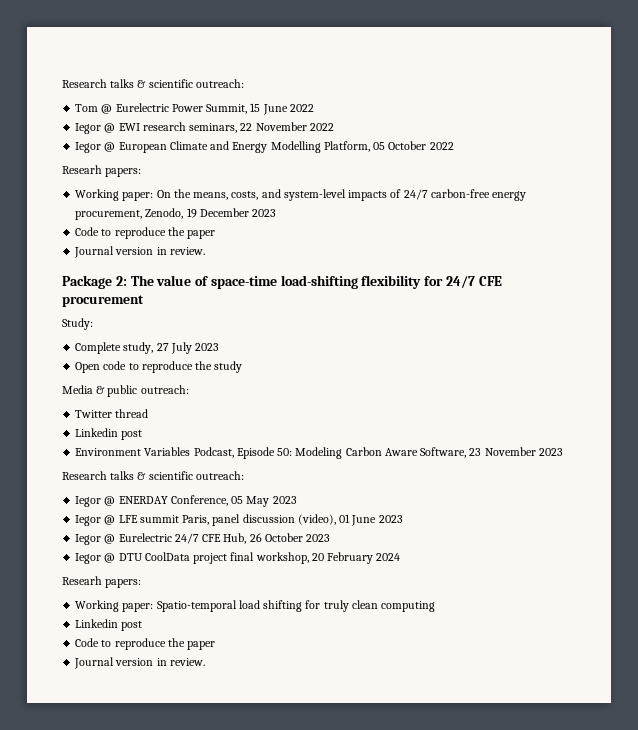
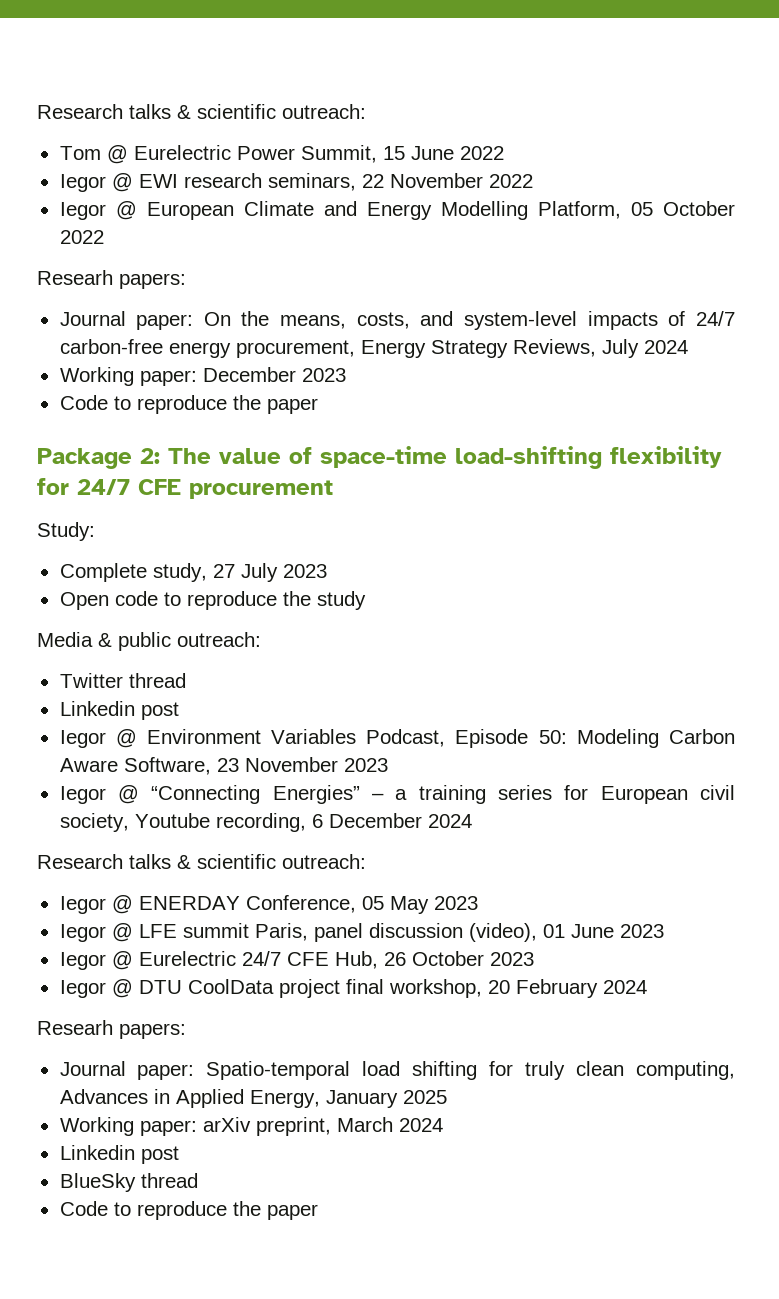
- Working paper: On the means, costs, and system-level impacts of 24/7 carbon-free energy procurement, Zenodo, 19 December 2023
+ Journal paper: On the means, costs, and system-level impacts of 24/7 carbon-free energy procurement, Energy Strategy Reviews, July 2024
+ Working paper: December 2023
  Code to reproduce the paper
- Journal version in review.
- Environment Variables Podcast, Episode 50: Modeling Carbon Aware Software, 23 November 2023
+ Iegor @ Environment Variables Podcast, Episode 50: Modeling Carbon Aware Software, 23 November 2023
+ Iegor @ “Connecting Energies” – a training series for European civil society, Youtube recording, 6 December 2024
- Working paper: Spatio-temporal load shifting for truly clean computing
+ Journal paper: Spatio-temporal load shifting for truly clean computing, Advances in Applied Energy, January 2025
+ Working paper: arXiv preprint, March 2024
  Linkedin post
+ BlueSky thread
  Code to reproduce the paper
- Journal version in review.

